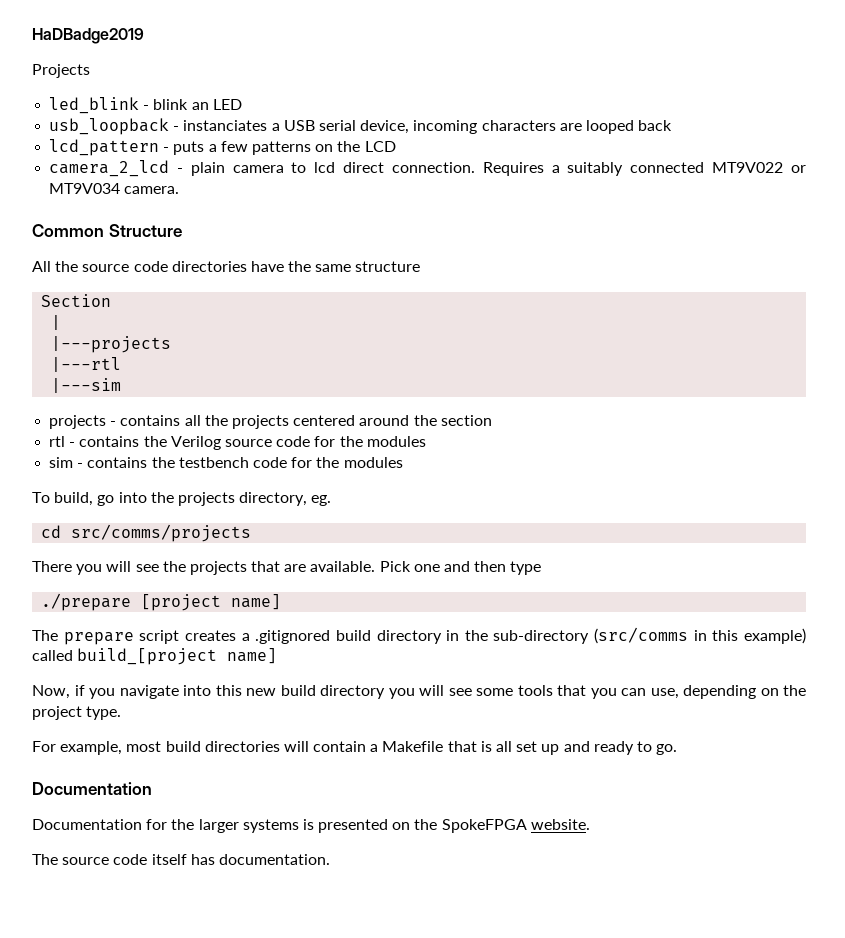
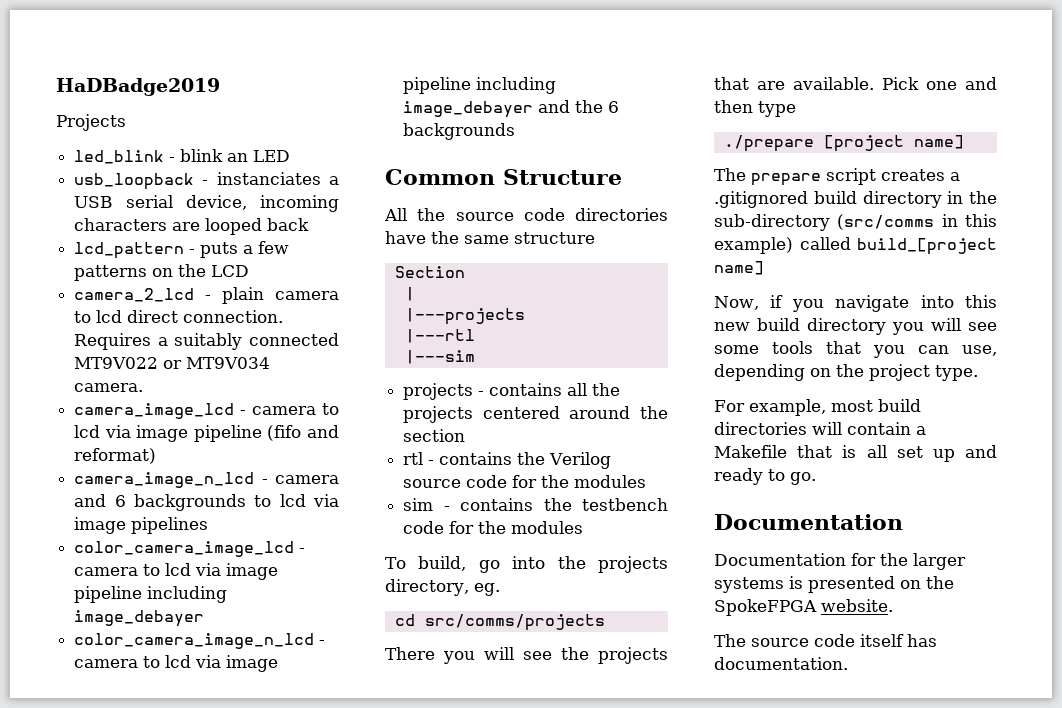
+ camera_image_lcd - camera to lcd via image pipeline (fifo and reformat)
+ camera_image_n_lcd - camera and 6 backgrounds to lcd via image pipelines
+ color_camera_image_lcd - camera to lcd via image pipeline including image_debayer
+ color_camera_image_n_lcd - camera to lcd via image pipeline including image_debayer and the 6 backgrounds

